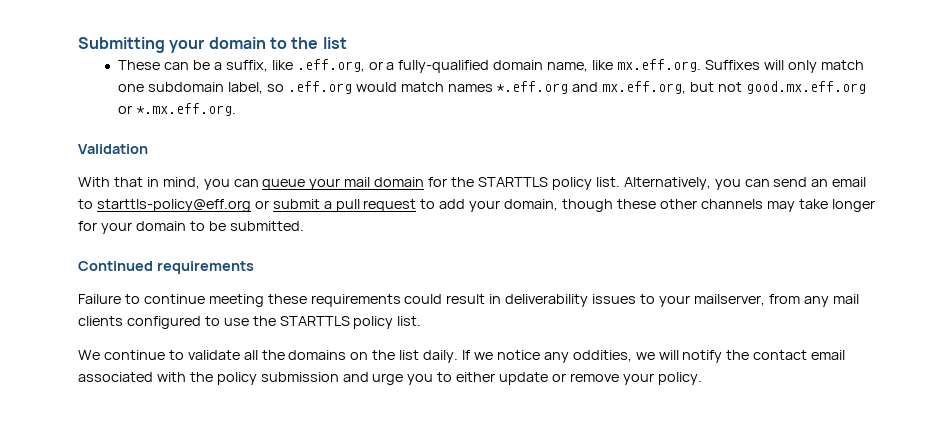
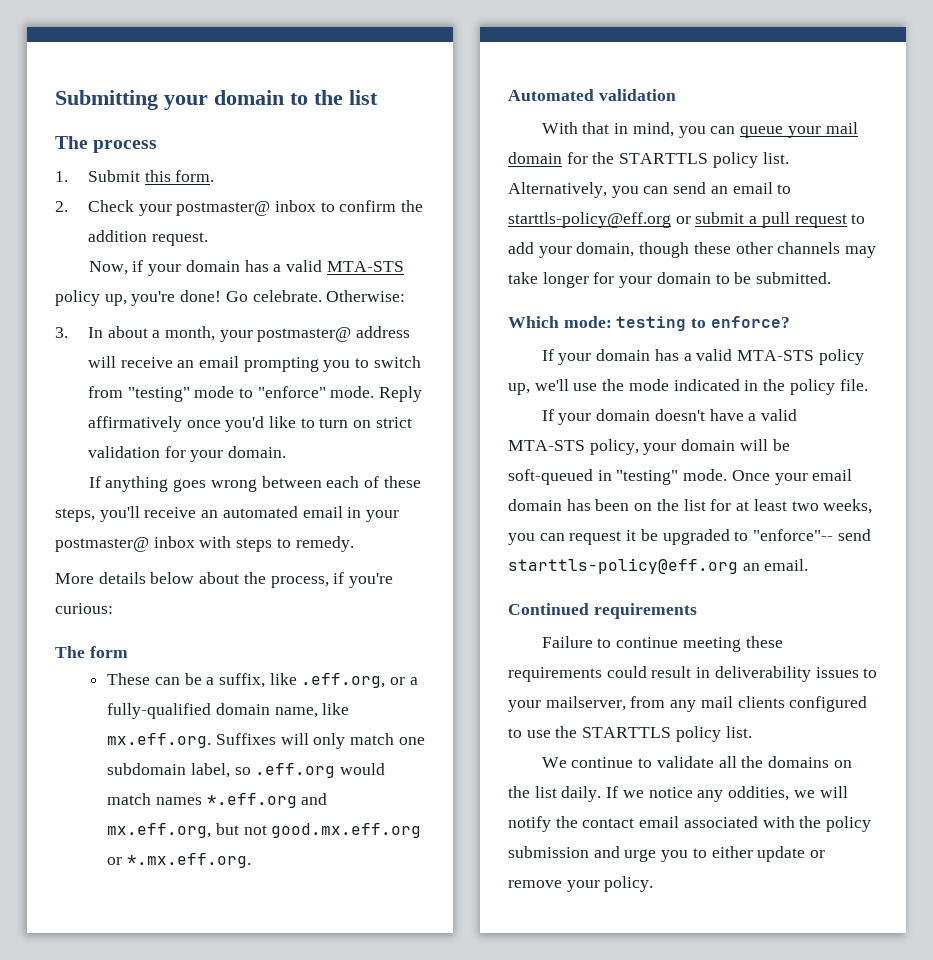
+ The process
+ 1. Submit this form.
+ 2. Check your postmaster@ inbox to confirm the addition request.
+ Now, if your domain has a valid MTA-STS policy up, you're done! Go celebrate. Otherwise:
+ 3. In about a month, your postmaster@ address will receive an email prompting you to switch from "testing" mode to "enforce" mode. Reply affirmatively once you'd like to turn on strict validation for your domain.
+ If anything goes wrong between each of these steps, you'll receive an automated email in your postmaster@ inbox with steps to remedy.
+ More details below about the process, if you're curious:
+ The form
- Validation
+ Automated validation
+ Which mode: testing to enforce?
+ If your domain has a valid MTA-STS policy up, we'll use the mode indicated in the policy file.
+ If your domain doesn't have a valid MTA-STS policy, your domain will be soft-queued in "testing" mode. Once your email domain has been on the list for at least two weeks, you can request it be upgraded to "enforce"-- send starttls-policy@eff.org an email.

